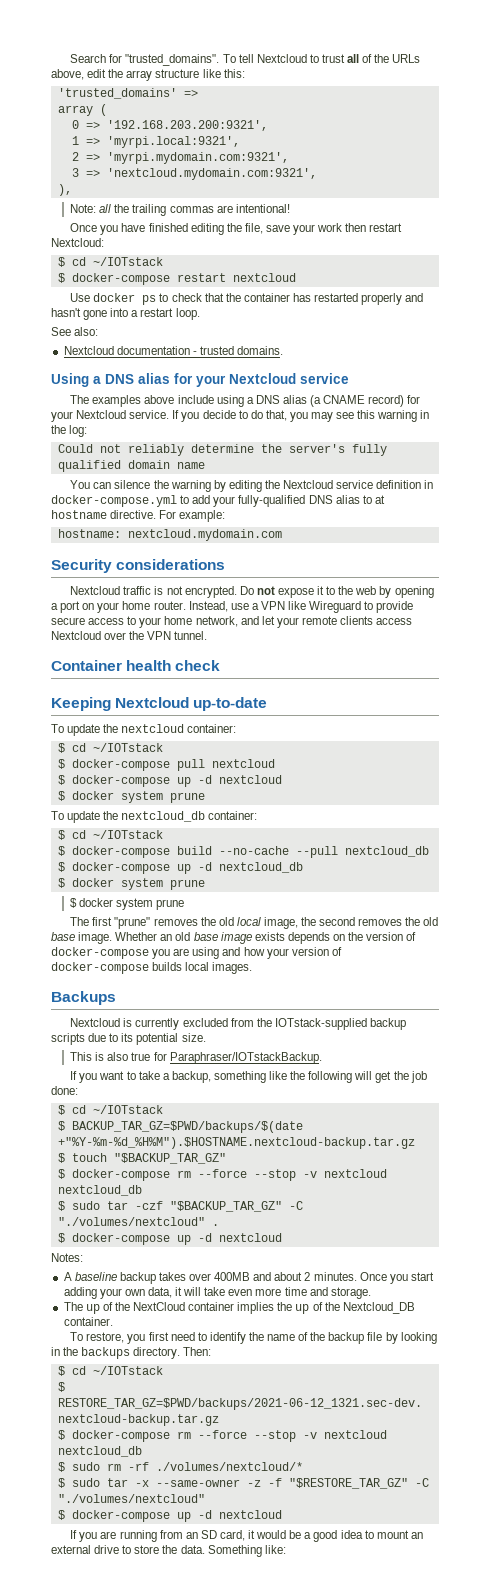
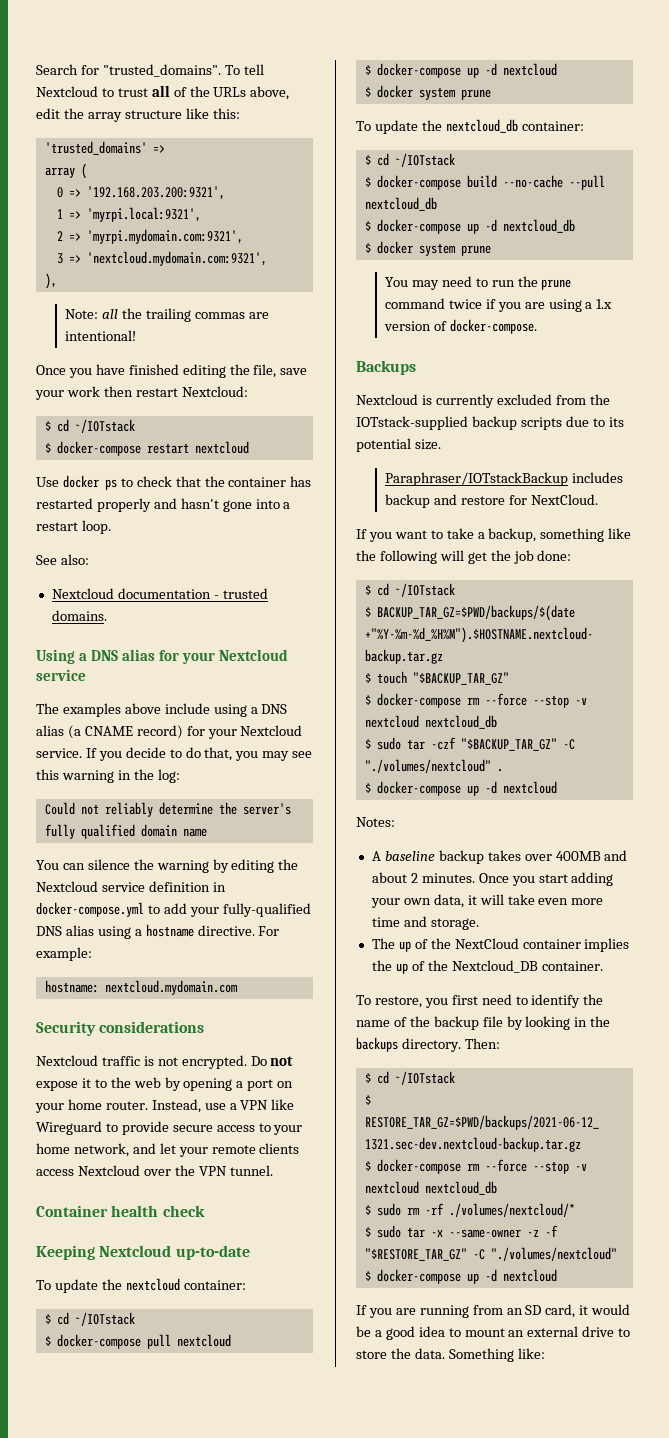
- You can silence the warning by editing the Nextcloud service definition in docker-compose.yml to add your fully-qualified DNS alias to at hostname directive.
+ You can silence the warning by editing the Nextcloud service definition in docker-compose.yml to add your fully-qualified DNS alias using a hostname directive.
  $ docker-compose up -d nextcloud_db
  $ docker system prune
- $ docker system prune
- The first "prune" removes the old local image, the second removes the old base image. Whether an old base image exists depends on the version of docker-compose you are using and how your version of docker-compose builds local images.
+ You may need to run the prune command twice if you are using a 1.x version of docker-compose.
- This is also true for Paraphraser/IOTstackBackup.
+ Paraphraser/IOTstackBackup includes backup and restore for NextCloud.

